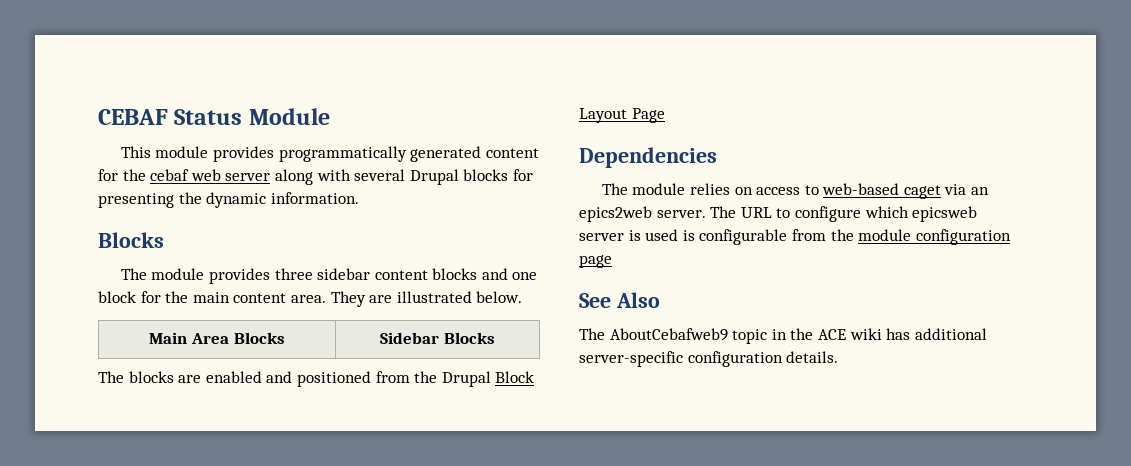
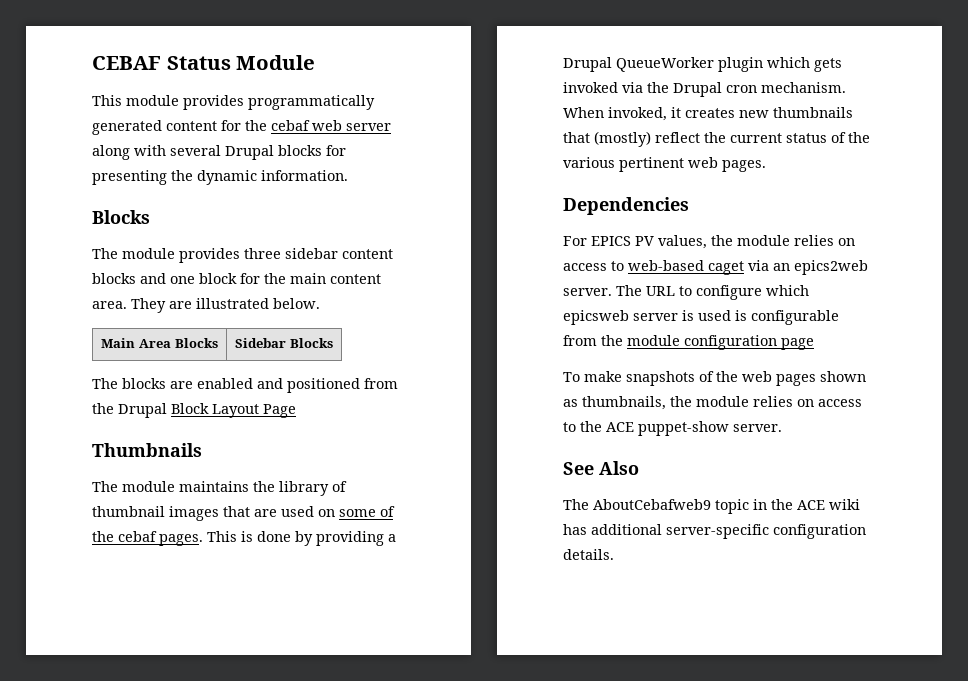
+ Thumbnails
+ The module maintains the library of thumbnail images that are used on some of the cebaf pages. This is done by providing a Drupal QueueWorker plugin which gets invoked via the Drupal cron mechanism. When invoked, it creates new thumbnails that (mostly) reflect the current status of the various pertinent web pages.
  Dependencies
- The module relies on access to web-based caget via an epics2web server.
+ For EPICS PV values, the module relies on access to web-based caget via an epics2web server.
+ To make snapshots of the web pages shown as thumbnails, the module relies on access to the ACE puppet-show server.

